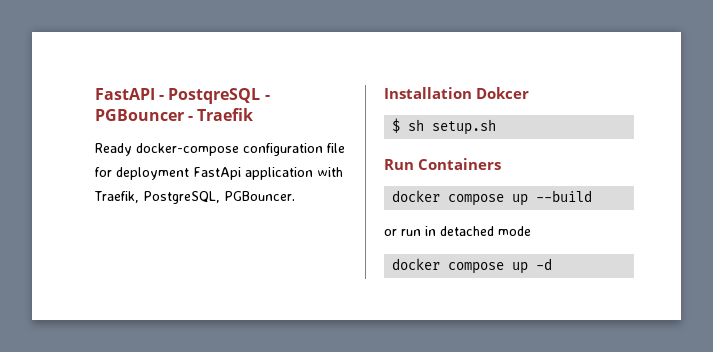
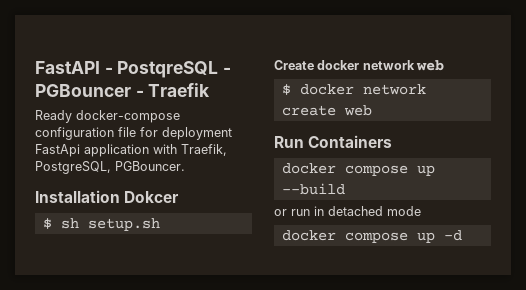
+ Create docker network web
+ $ docker network create web

